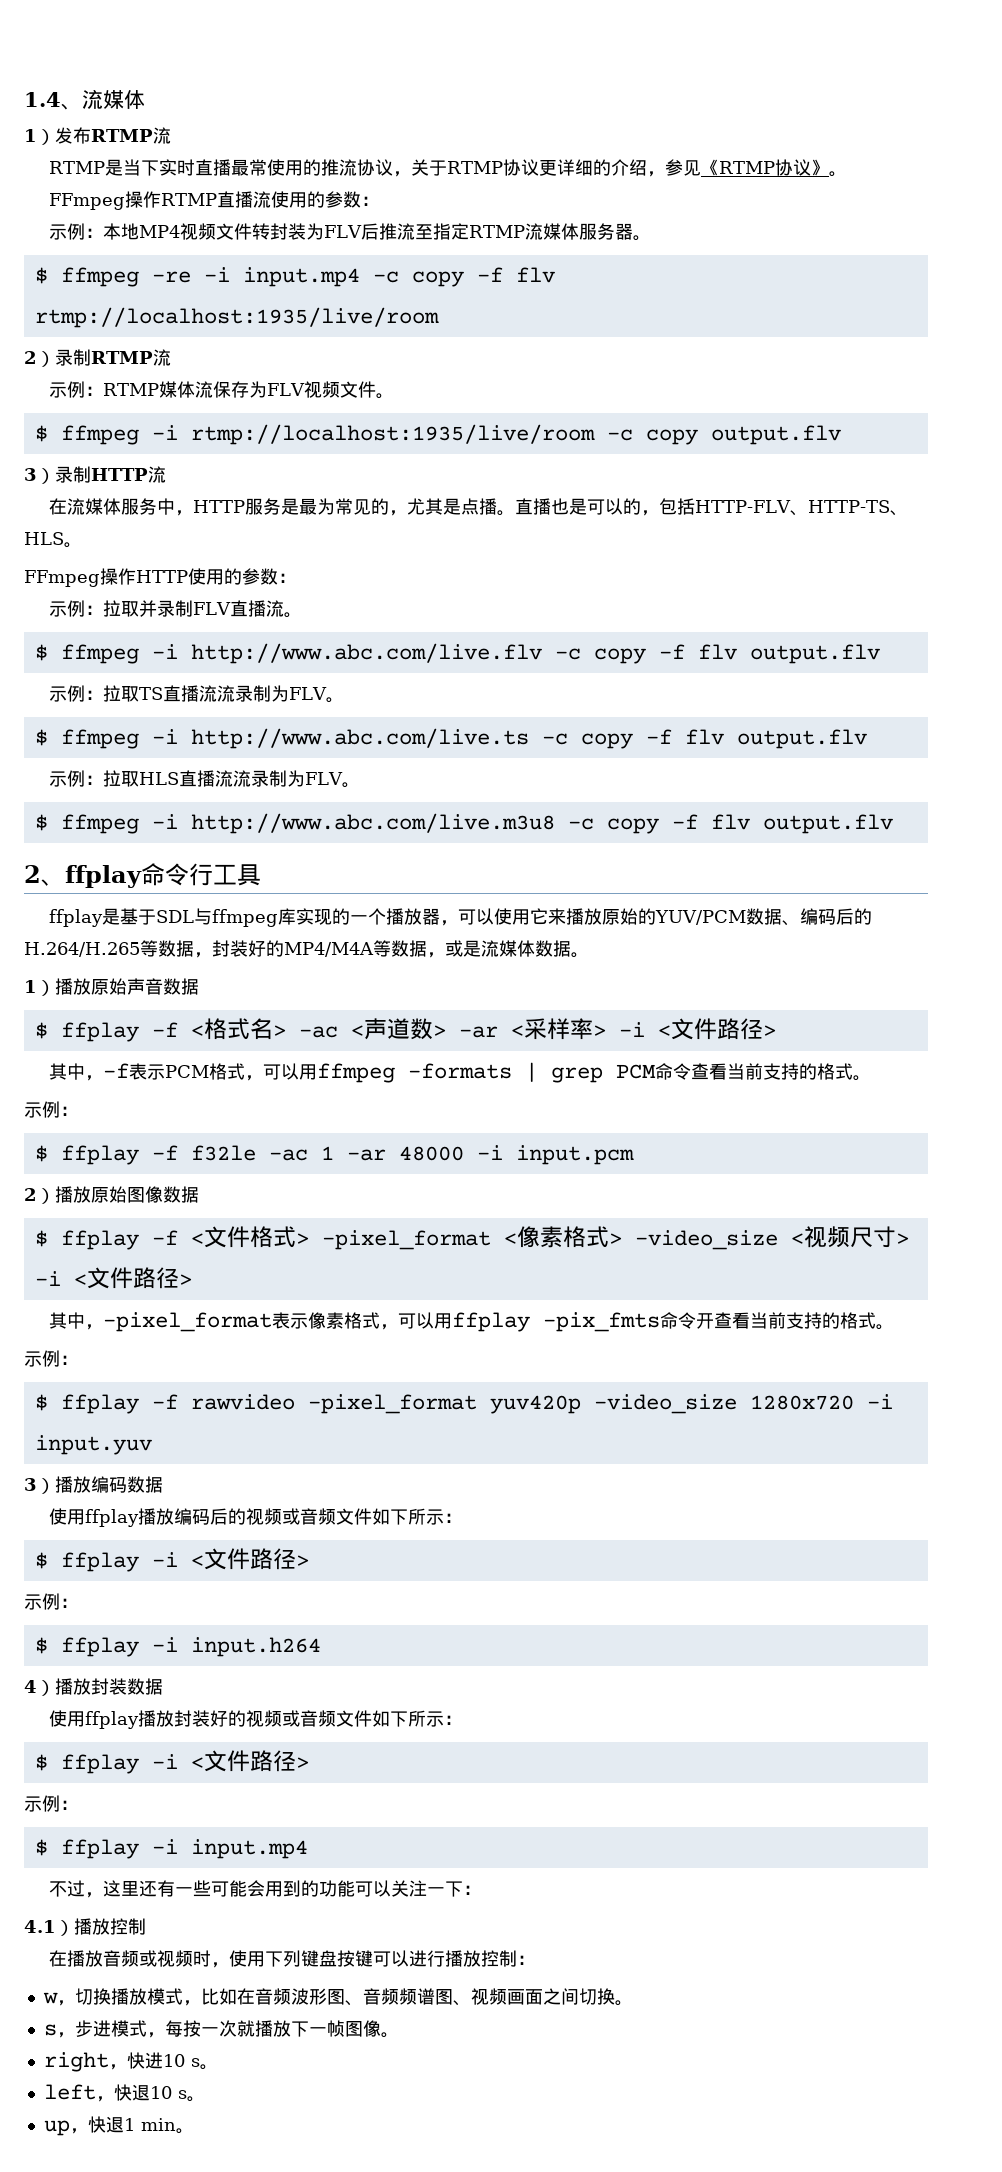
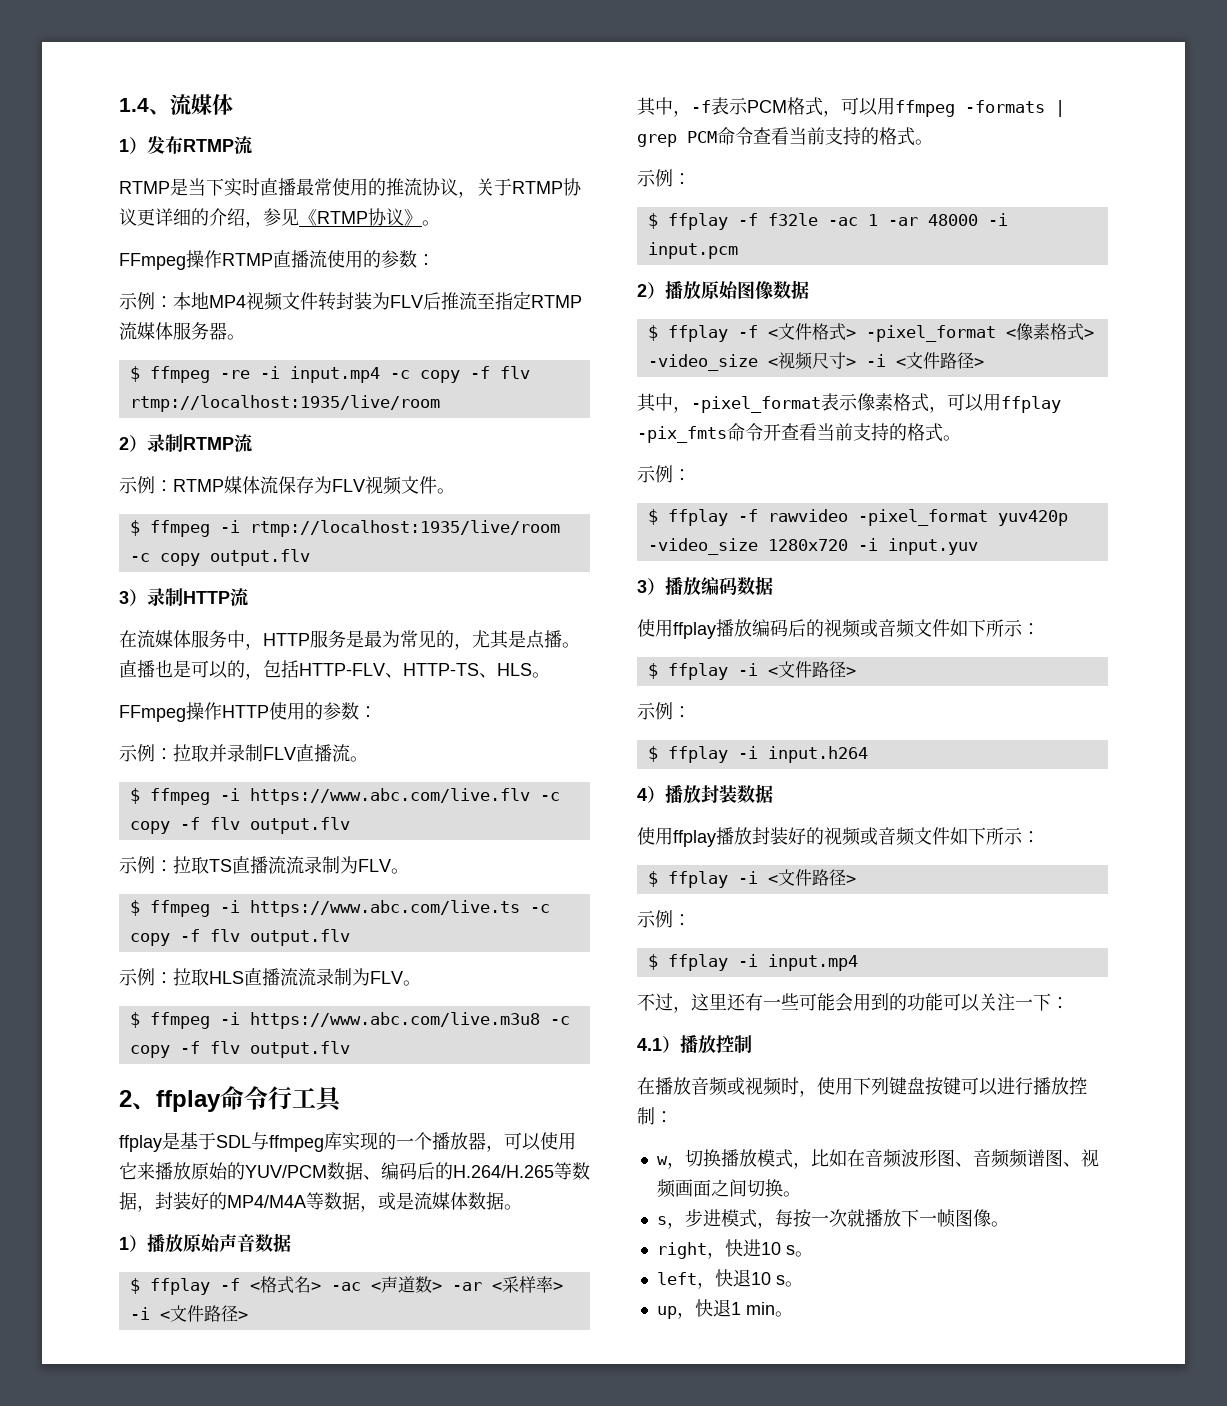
- $ ffmpeg -i http://www.abc.com/live.flv -c copy -f flv output.flv
+ $ ffmpeg -i https://www.abc.com/live.flv -c copy -f flv output.flv
- $ ffmpeg -i http://www.abc.com/live.ts -c copy -f flv output.flv
+ $ ffmpeg -i https://www.abc.com/live.ts -c copy -f flv output.flv
- $ ffmpeg -i http://www.abc.com/live.m3u8 -c copy -f flv output.flv
+ $ ffmpeg -i https://www.abc.com/live.m3u8 -c copy -f flv output.flv

